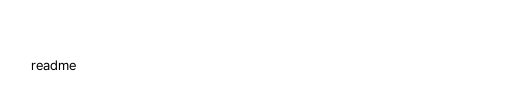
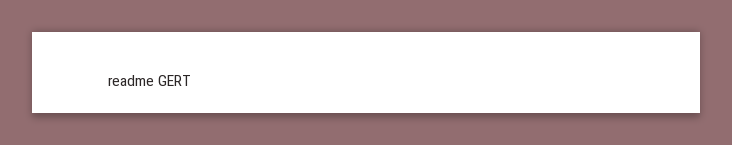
- readme
+ readme GERT

